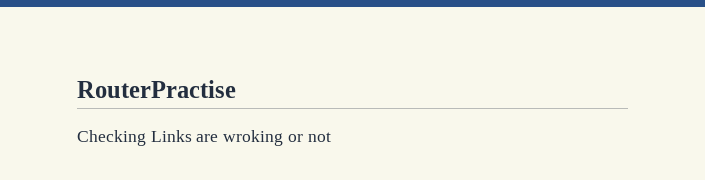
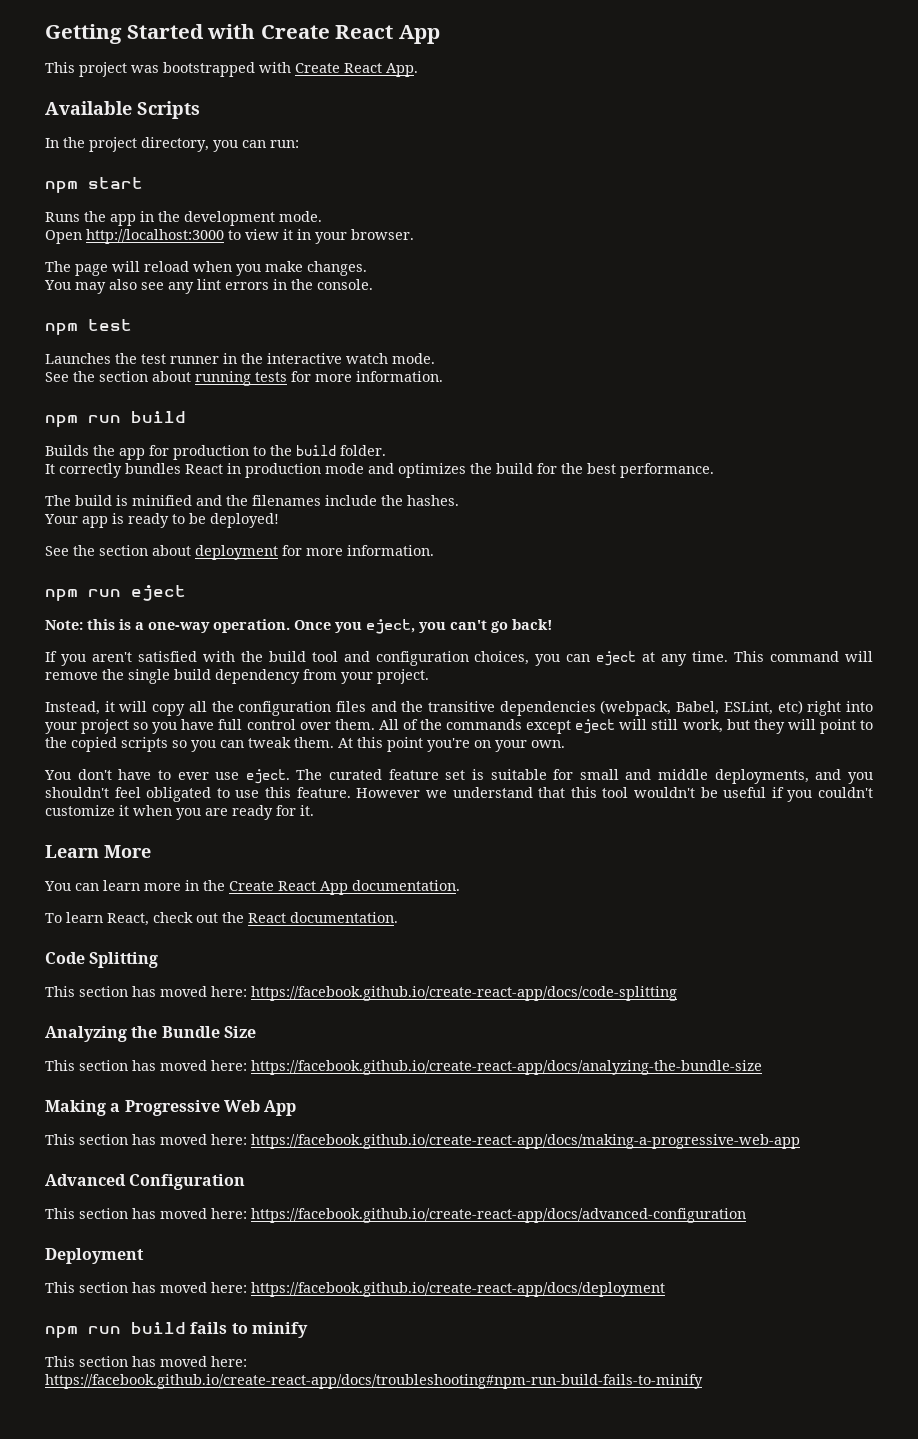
- RouterPractise
- Checking Links are wroking or not
+ Getting Started with Create React App
+ This project was bootstrapped with Create React App.
+ Available Scripts
+ In the project directory, you can run:
+ npm start
+ Runs the app in the development mode.
+ Open http://localhost:3000 to view it in your browser.
+ The page will reload when you make changes.
+ You may also see any lint errors in the console.
+ npm test
+ Launches the test runner in the interactive watch mode.
+ See the section about running tests for more information.
+ npm run build
+ Builds the app for production to the build folder.
+ It correctly bundles React in production mode and optimizes the build for the best performance.
+ The build is minified and the filenames include the hashes.
+ Your app is ready to be deployed!
+ See the section about deployment for more information.
+ npm run eject
+ Note: this is a one-way operation. Once you eject, you can't go back!
+ If you aren't satisfied with the build tool and configuration choices, you can eject at any time. This command will remove the single build dependency from your project.
+ Instead, it will copy all the configuration files and the transitive dependencies (webpack, Babel, ESLint, etc) right into your project so you have full control over them. All of the commands except eject will still work, but they will point to the copied scripts so you can tweak them. At this point you're on your own.
+ You don't have to ever use eject. The curated feature set is suitable for small and middle deployments, and you shouldn't feel obligated to use this feature. However we understand that this tool wouldn't be useful if you couldn't customize it when you are ready for it.
+ Learn More
+ You can learn more in the Create React App documentation.
+ To learn React, check out the React documentation.
+ Code Splitting
+ This section has moved here: https://facebook.github.io/create-react-app/docs/code-splitting
+ Analyzing the Bundle Size
+ This section has moved here: https://facebook.github.io/create-react-app/docs/analyzing-the-bundle-size
+ Making a Progressive Web App
+ This section has moved here: https://facebook.github.io/create-react-app/docs/making-a-progressive-web-app
+ Advanced Configuration
+ This section has moved here: https://facebook.github.io/create-react-app/docs/advanced-configuration
+ Deployment
+ This section has moved here: https://facebook.github.io/create-react-app/docs/deployment
+ npm run build fails to minify
+ This section has moved here: https://facebook.github.io/create-react-app/docs/troubleshooting#npm-run-build-fails-to-minify

